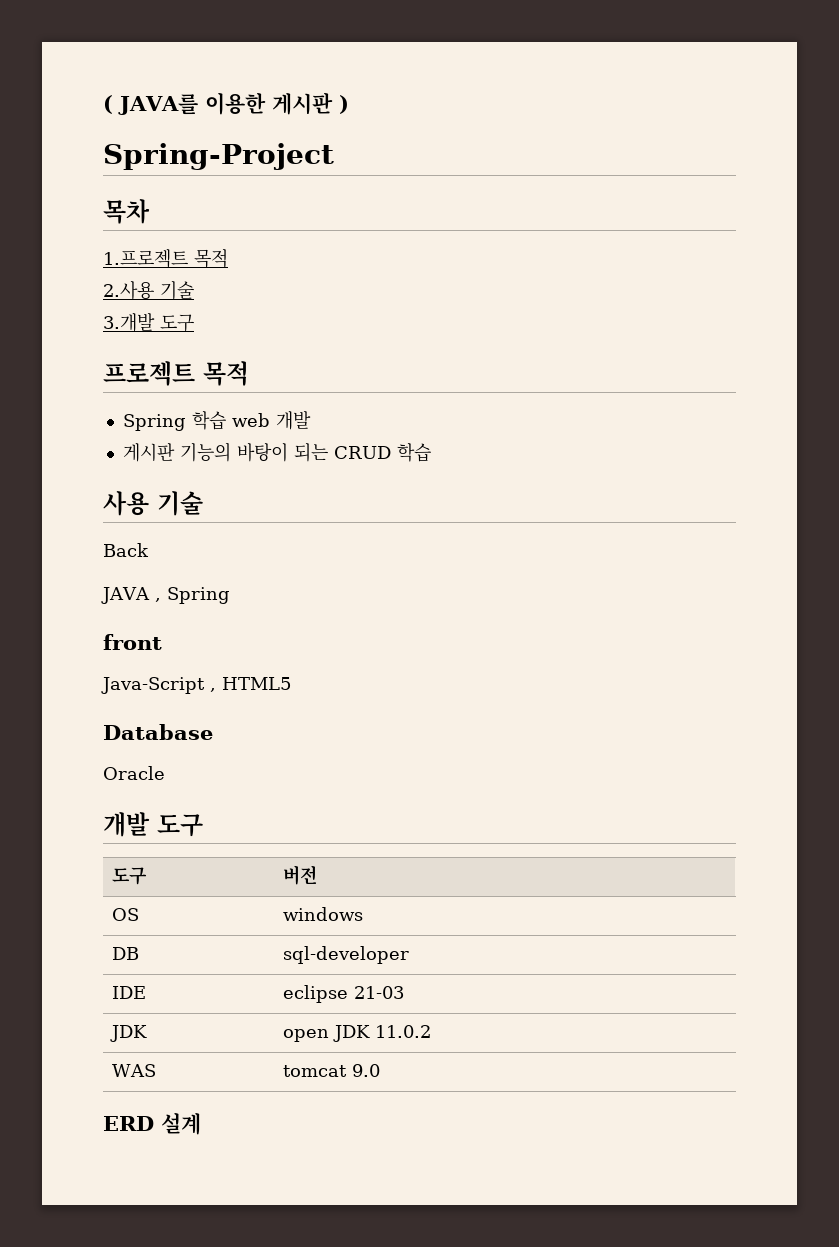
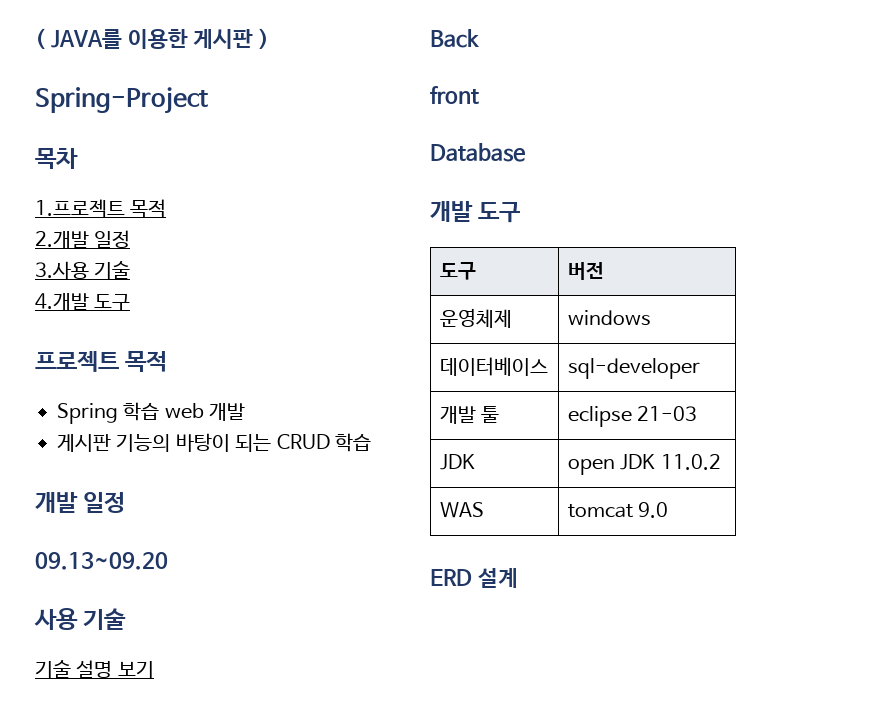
- 2.사용 기술
- 3.개발 도구
+ 2.개발 일정
+ 3.사용 기술
+ 4.개발 도구
+ 개발 일정
+ 09.13~09.20
+ 기술 설명 보기
  Back
- JAVA , Spring
  front
- Java-Script , HTML5
- Oracle
- OS | windows
+ 운영체제 | windows
- DB | sql-developer
+ 데이터베이스 | sql-developer
- IDE | eclipse 21-03
+ 개발 툴 | eclipse 21-03

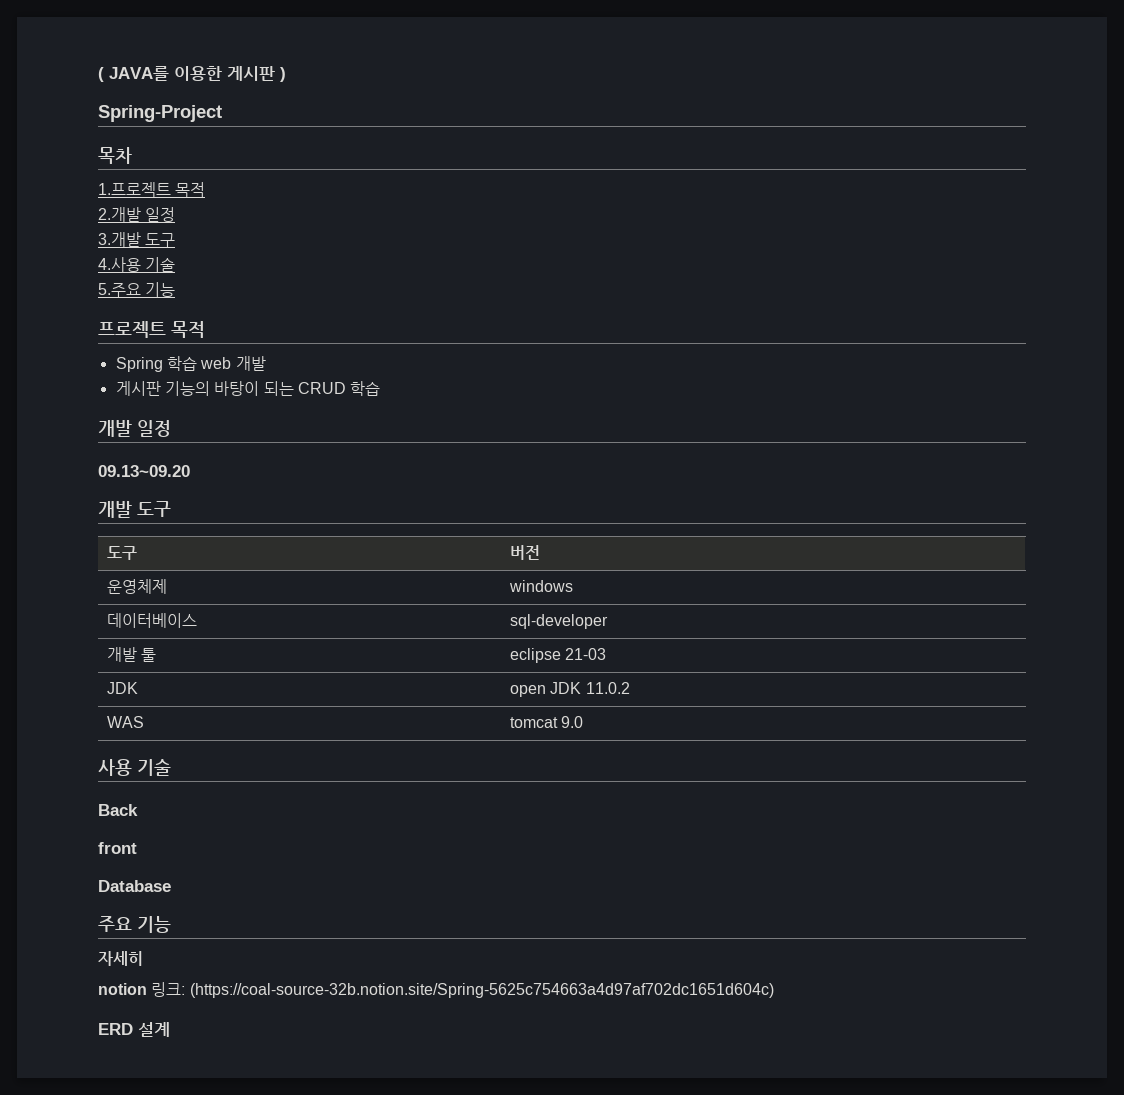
- 3.사용 기술
- 4.개발 도구
+ 3.개발 도구
+ 4.사용 기술
+ 5.주요 기능
- 사용 기술
- 기술 설명 보기
- Back
- front
- Database
+ 사용 기술
+ Back
+ front
+ Database
+ 주요 기능
+ 자세히
+ notion 링크: (https://coal-source-32b.notion.site/Spring-5625c754663a4d97af702dc1651d604c)

